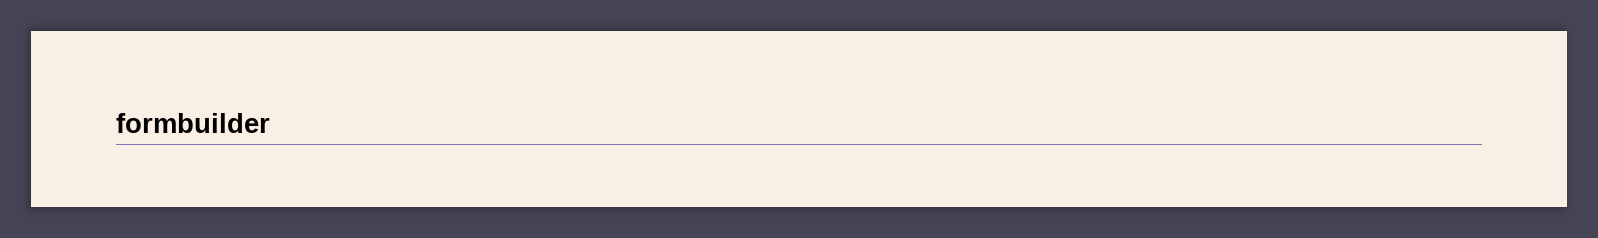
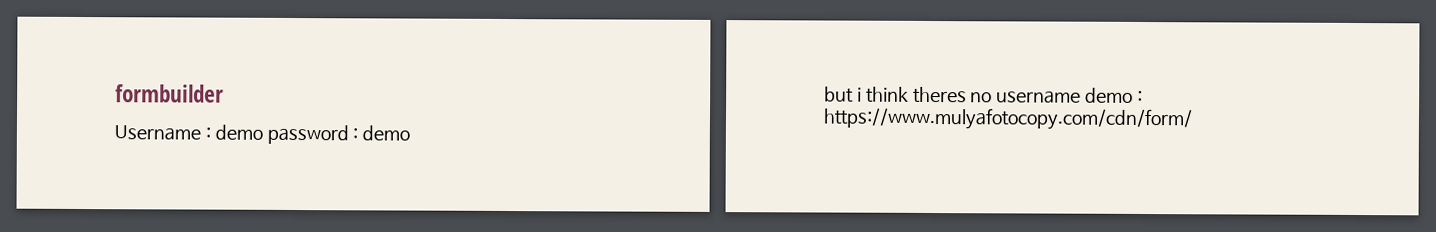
+ Username : demo password : demo
+ but i think theres no username demo : https://www.mulyafotocopy.com/cdn/form/

